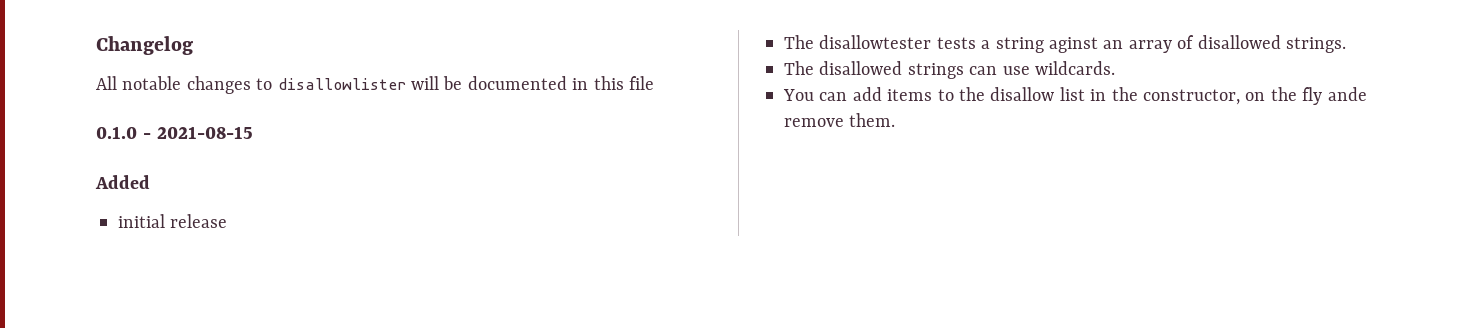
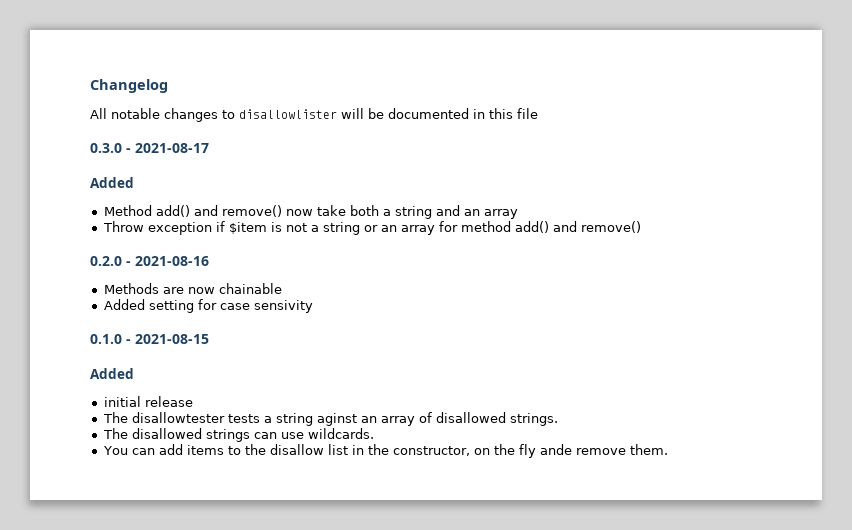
+ 0.3.0 - 2021-08-17
+ Added
+ Method add() and remove() now take both a string and an array
+ Throw exception if $item is not a string or an array for method add() and remove()
+ 0.2.0 - 2021-08-16
+ Methods are now chainable
+ Added setting for case sensivity

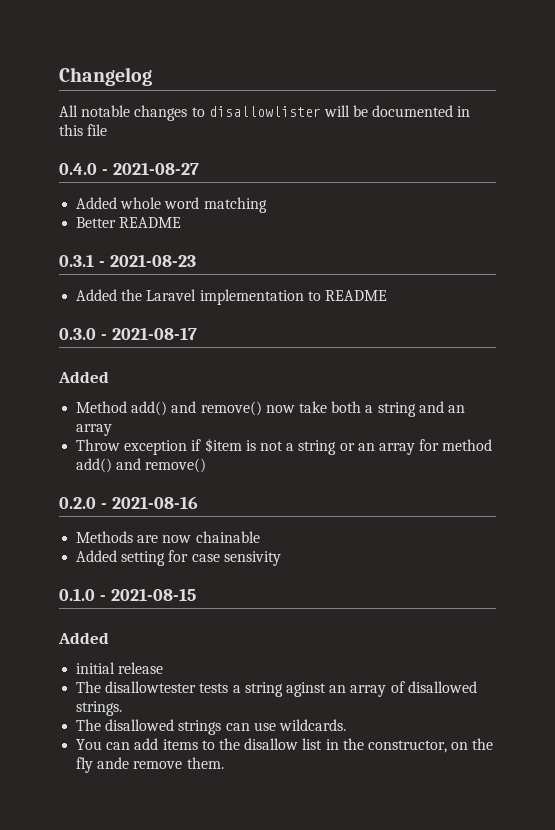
+ 0.4.0 - 2021-08-27
+ Added whole word matching
+ Better README
+ 0.3.1 - 2021-08-23
+ Added the Laravel implementation to README

